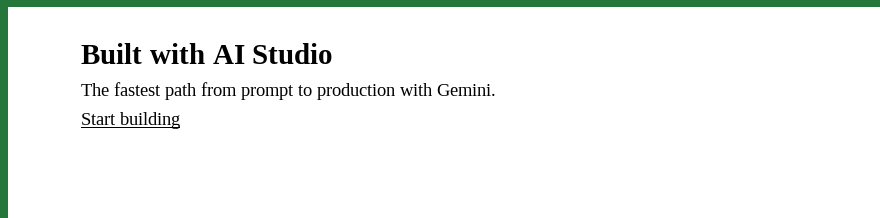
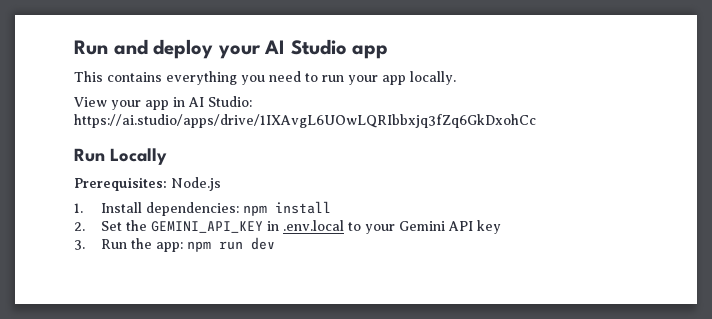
- Built with AI Studio
- The fastest path from prompt to production with Gemini.
- Start building
+ Run and deploy your AI Studio app
+ This contains everything you need to run your app locally.
+ View your app in AI Studio: https://ai.studio/apps/drive/1IXAvgL6UOwLQRIbbxjq3fZq6GkDxohCc
+ Run Locally
+ Prerequisites: Node.js
+ 1. Install dependencies: npm install
+ 2. Set the GEMINI_API_KEY in .env.local to your Gemini API key
+ 3. Run the app: npm run dev

